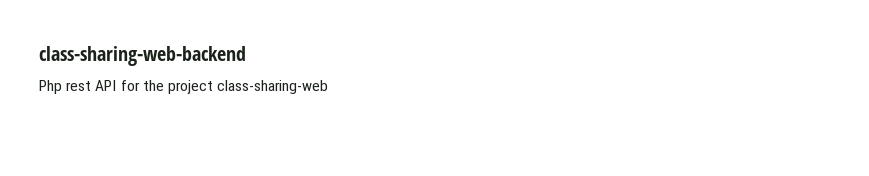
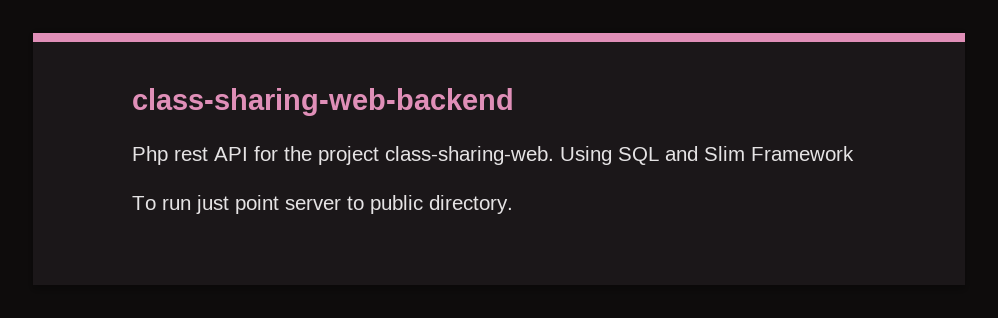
- Php rest API for the project class-sharing-web
+ Php rest API for the project class-sharing-web. Using SQL and Slim Framework
+ To run just point server to public directory.

